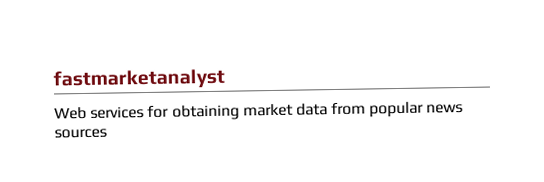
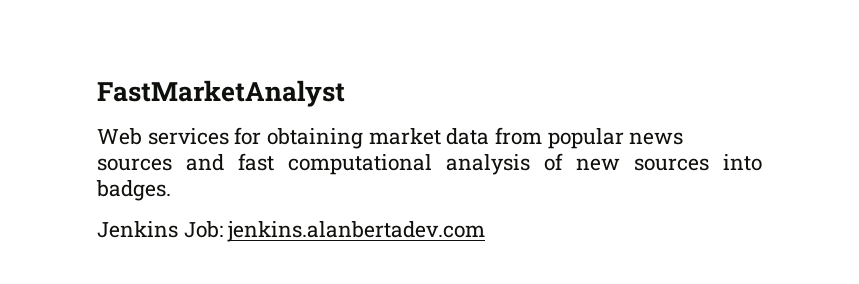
- fastmarketanalyst
+ FastMarketAnalyst
- Web services for obtaining market data from popular news sources
+ Web services for obtaining market data from popular news sources and fast computational analysis of new sources into badges.
+ Jenkins Job: jenkins.alanbertadev.com

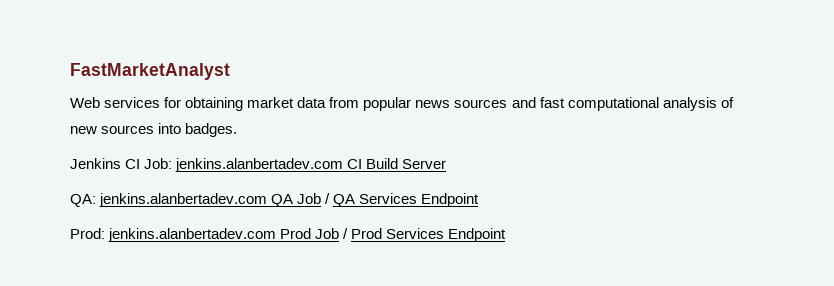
- Jenkins Job: jenkins.alanbertadev.com
+ Jenkins CI Job: jenkins.alanbertadev.com CI Build Server
+ QA: jenkins.alanbertadev.com QA Job / QA Services Endpoint
+ Prod: jenkins.alanbertadev.com Prod Job / Prod Services Endpoint

